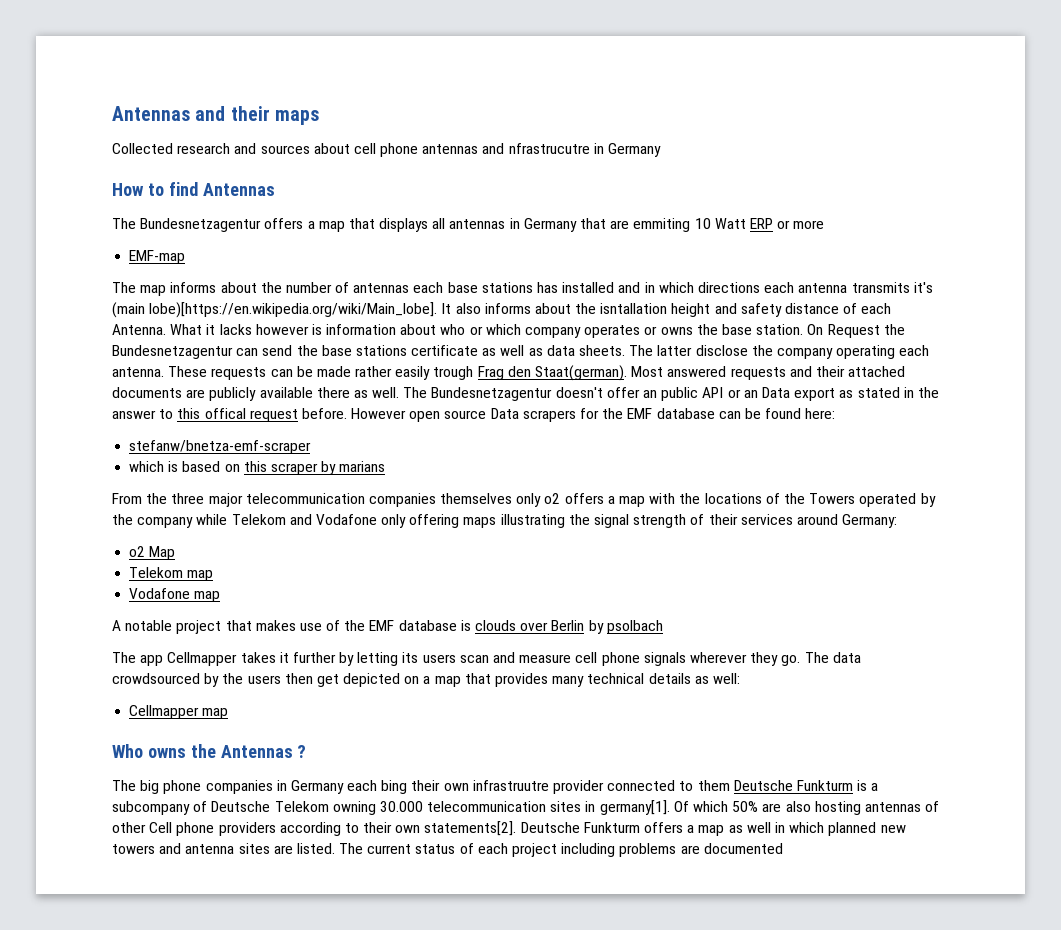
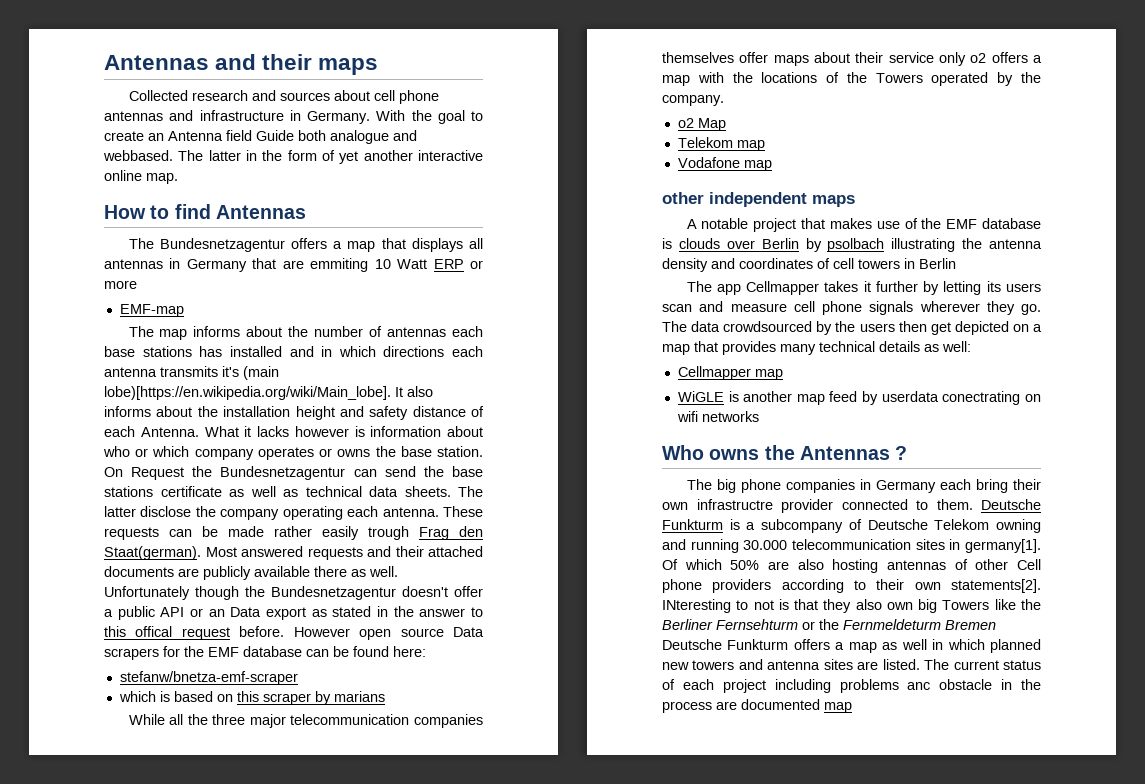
- Collected research and sources about cell phone antennas and nfrastrucutre in Germany
+ Collected research and sources about cell phone antennas and infrastructure in Germany. With the goal to create an Antenna field Guide both analogue and webbased. The latter in the form of yet another interactive online map.
- The map informs about the number of antennas each base stations has installed and in which directions each antenna transmits it's (main lobe)[https://en.wikipedia.org/wiki/Main_lobe]. It also informs about the isntallation height and safety distance of each Antenna.
+ The map informs about the number of antennas each base stations has installed and in which directions each antenna transmits it's (main lobe)[https://en.wikipedia.org/wiki/Main_lobe]. It also informs about the installation height and safety distance of each Antenna.
- On Request the Bundesnetzagentur can send the base stations certificate as well as data sheets.
+ On Request the Bundesnetzagentur can send the base stations certificate as well as technical data sheets.
- The Bundesnetzagentur doesn't offer an public API or an Data export as stated in the answer to this offical request before.
+ Unfortunately though the Bundesnetzagentur doesn't offer a public API or an Data export as stated in the answer to this offical request before.
- From the three major telecommunication companies themselves only o2 offers a map with the locations of the Towers operated by the company while Telekom and Vodafone only offering maps illustrating the signal strength of their services around Germany:
+ While all the three major telecommunication companies themselves offer maps about their service only o2 offers a map with the locations of the Towers operated by the company.
+ other independent maps
- A notable project that makes use of the EMF database is clouds over Berlin by psolbach
+ A notable project that makes use of the EMF database is clouds over Berlin by psolbach illustrating the antenna density and coordinates of cell towers in Berlin
+ WiGLE is another map feed by userdata conectrating on wifi networks
- The big phone companies in Germany each bing their own infrastruutre provider connected to them Deutsche Funkturm is a subcompany of Deutsche Telekom owning 30.000 telecommunication sites in germany[1].
+ The big phone companies in Germany each bring their own infrastructre provider connected to them. Deutsche Funkturm is a subcompany of Deutsche Telekom owning and running 30.000 telecommunication sites in germany[1].
- Deutsche Funkturm offers a map as well in which planned new towers and antenna sites are listed.
+ INteresting to not is that they also own big Towers like the Berliner Fernsehturm or the Fernmeldeturm Bremen Deutsche Funkturm offers a map as well in which planned new towers and antenna sites are listed.
- The current status of each project including problems are documented
+ The current status of each project including problems anc obstacle in the process are documented map

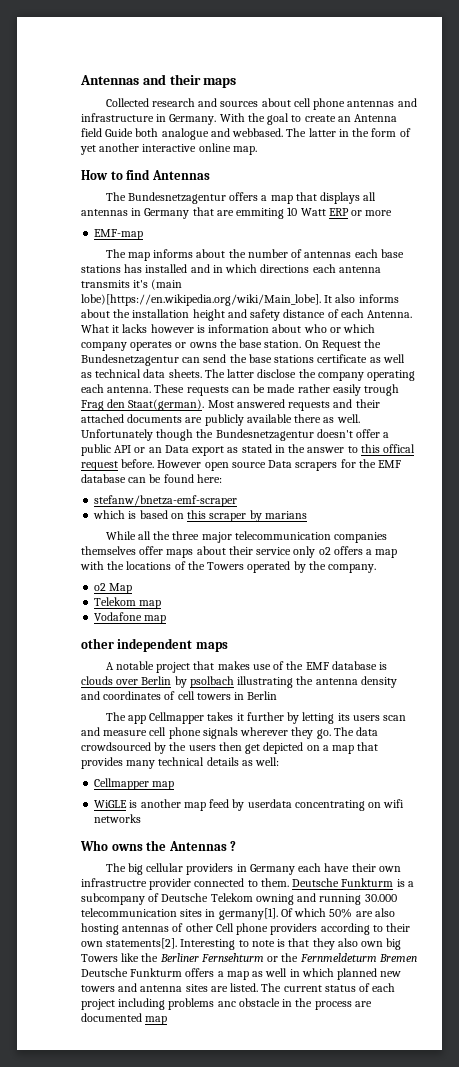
- WiGLE is another map feed by userdata conectrating on wifi networks
+ WiGLE is another map feed by userdata concentrating on wifi networks
- The big phone companies in Germany each bring their own infrastructre provider connected to them.
+ The big cellular providers in Germany each have their own infrastructre provider connected to them.
- INteresting to not is that they also own big Towers like the Berliner Fernsehturm or the Fernmeldeturm Bremen Deutsche Funkturm offers a map as well in which planned new towers and antenna sites are listed.
+ Interesting to note is that they also own big Towers like the Berliner Fernsehturm or the Fernmeldeturm Bremen Deutsche Funkturm offers a map as well in which planned new towers and antenna sites are listed.

